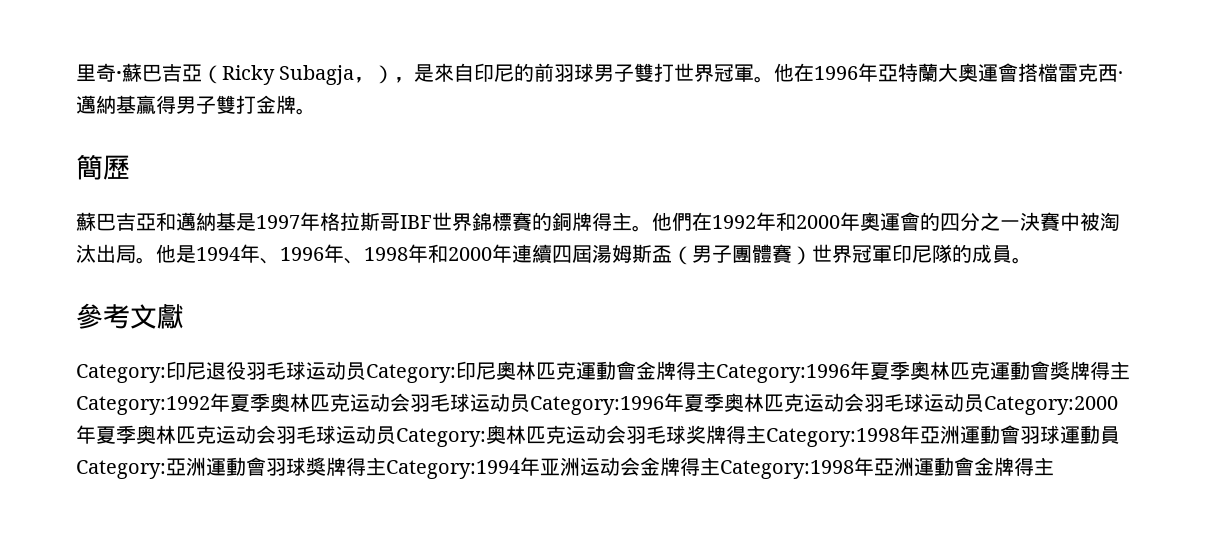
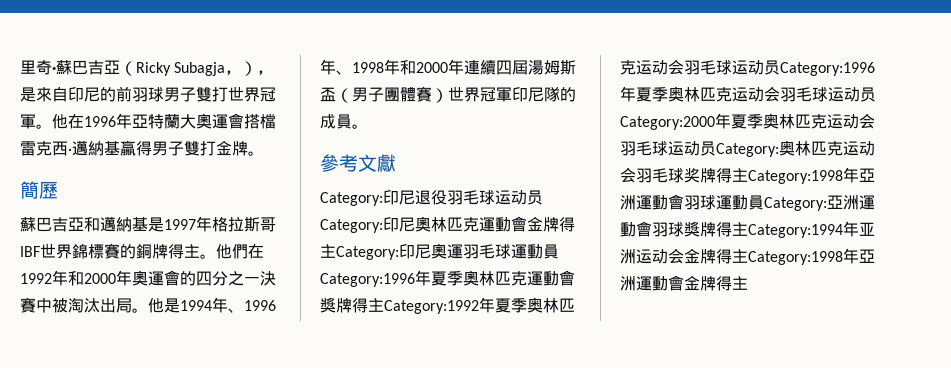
- 印尼奧林匹克運動會金牌得主Category:1996年夏季奧林匹克運動會獎牌得主Category:1992年夏季奥林匹克运动会羽毛球运动员Category:1996年夏季奥林匹克运动会羽毛球运动员Category:2000年夏季奥林匹克运动会羽毛球运动员Category:
+ 印尼奧林匹克運動會金牌得主Category:印尼奧運羽毛球運動員Category:1996年夏季奧林匹克運動會獎牌得主Category:1992年夏季奥林匹克运动会羽毛球运动员Category:1996年夏季奥林匹克运动会羽毛球运动员Category:2000年夏季奥林匹克运动会羽毛球运动员Category:

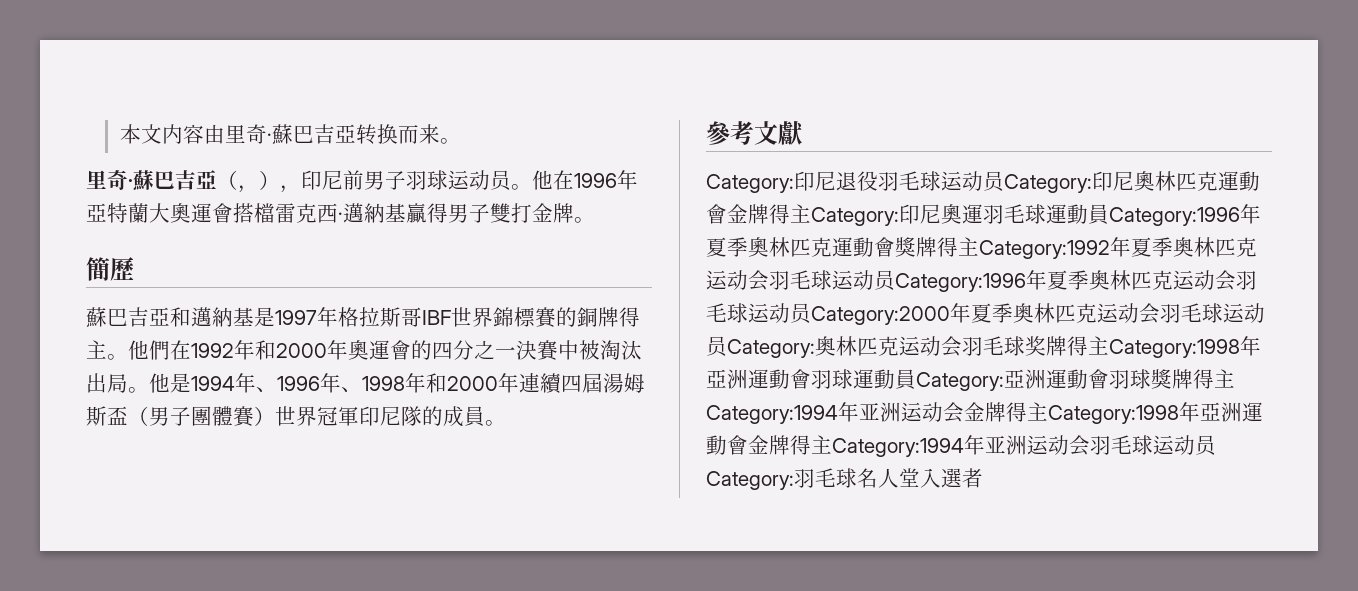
+ 本文内容由里奇·蘇巴吉亞转换而来。
- 里奇·蘇巴吉亞（Ricky Subagja，），是來自印尼的前羽球男子雙打世界冠軍。
+ 里奇·蘇巴吉亞（，），印尼前男子羽球运动员。
- 亞洲運動會羽球獎牌得主Category:1994年亚洲运动会金牌得主Category:1998年亞洲運動會金牌得主
+ 亞洲運動會羽球獎牌得主Category:1994年亚洲运动会金牌得主Category:1998年亞洲運動會金牌得主Category:1994年亚洲运动会羽毛球运动员Category:羽毛球名人堂入選者

